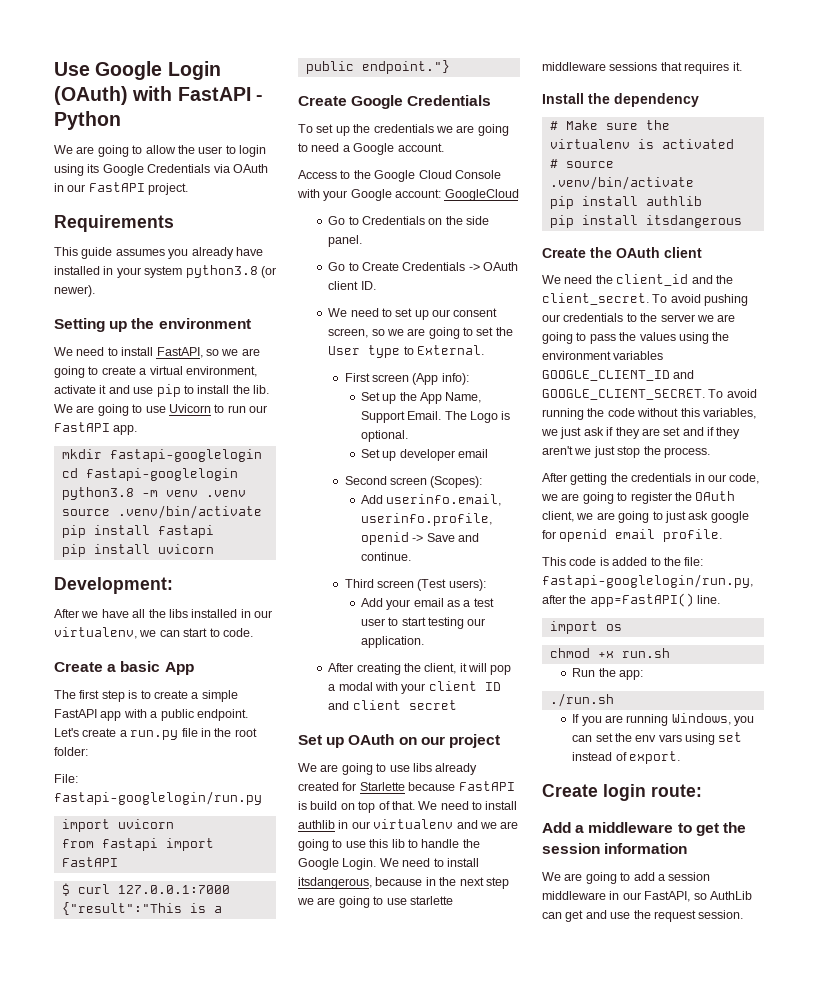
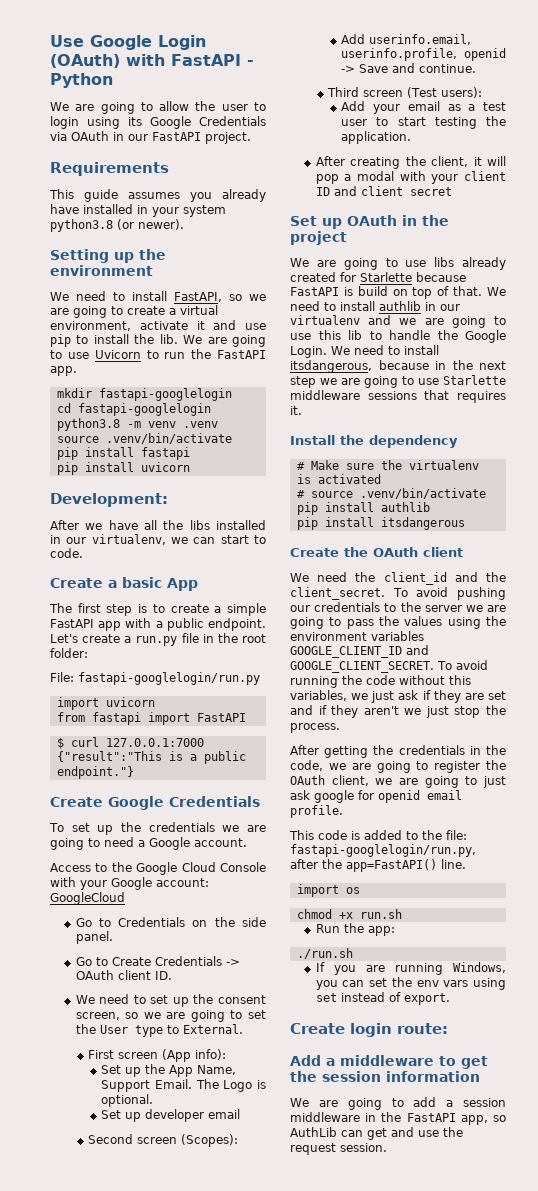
- We are going to use Uvicorn to run our FastAPI app.
+ We are going to use Uvicorn to run the FastAPI app.
- We need to set up our consent screen, so we are going to set the User type to External.
+ We need to set up the consent screen, so we are going to set the User type to External.
- Add your email as a test user to start testing our application.
+ Add your email as a test user to start testing the application.
- Set up OAuth on our project
+ Set up OAuth in the project
- We need to install itsdangerous, because in the next step we are going to use starlette middleware sessions that requires it.
+ We need to install itsdangerous, because in the next step we are going to use Starlette middleware sessions that requires it.
- After getting the credentials in our code, we are going to register the OAuth client, we are going to just ask google for openid email profile.
+ After getting the credentials in the code, we are going to register the OAuth client, we are going to just ask google for openid email profile.
- We are going to add a session middleware in our FastAPI, so AuthLib can get and use the request session.
+ We are going to add a session middleware in the FastAPI app, so AuthLib can get and use the request session.

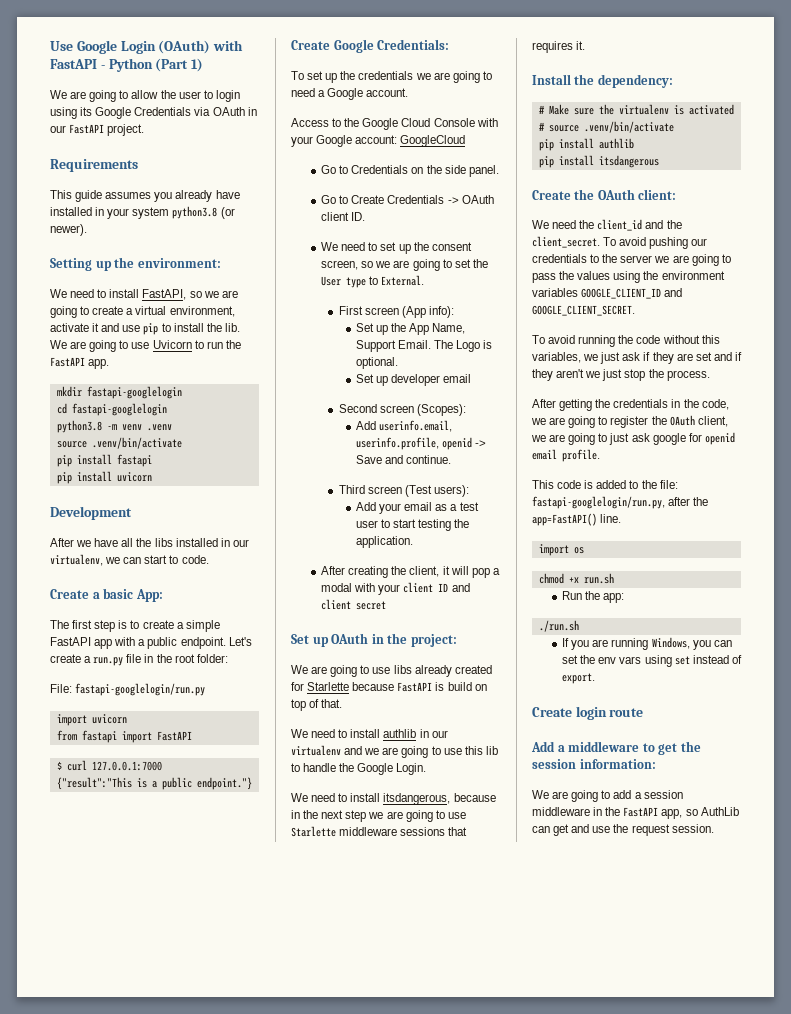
- Use Google Login (OAuth) with FastAPI - Python
+ Use Google Login (OAuth) with FastAPI - Python (Part 1)
- Setting up the environment
+ Setting up the environment:
- Development:
+ Development
- Create a basic App
+ Create a basic App:
- Create Google Credentials
+ Create Google Credentials:
- Set up OAuth in the project
+ Set up OAuth in the project:
- We are going to use libs already created for Starlette because FastAPI is build on top of that. We need to install authlib in our virtualenv and we are going to use this lib to handle the Google Login. We need to install itsdangerous, because in the next step we are going to use Starlette middleware sessions that requires it.
+ We are going to use libs already created for Starlette because FastAPI is build on top of that.
+ We need to install authlib in our virtualenv and we are going to use this lib to handle the Google Login.
+ We need to install itsdangerous, because in the next step we are going to use Starlette middleware sessions that requires it.
- Install the dependency
+ Install the dependency:
- Create the OAuth client
+ Create the OAuth client:
- To avoid pushing our credentials to the server we are going to pass the values using the environment variables GOOGLE_CLIENT_ID and GOOGLE_CLIENT_SECRET. To avoid running the code without this variables, we just ask if they are set and if they aren't we just stop the process.
+ To avoid pushing our credentials to the server we are going to pass the values using the environment variables GOOGLE_CLIENT_ID and GOOGLE_CLIENT_SECRET.
+ To avoid running the code without this variables, we just ask if they are set and if they aren't we just stop the process.
- Create login route:
+ Create login route
- Add a middleware to get the session information
+ Add a middleware to get the session information:

